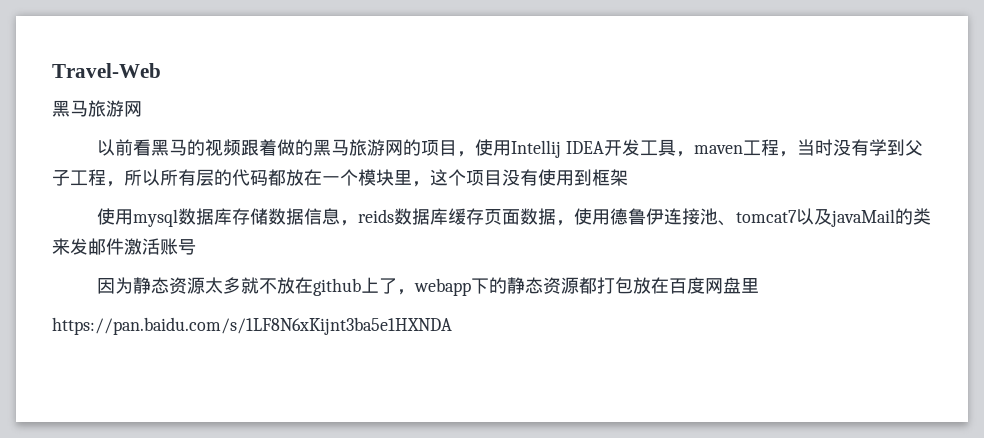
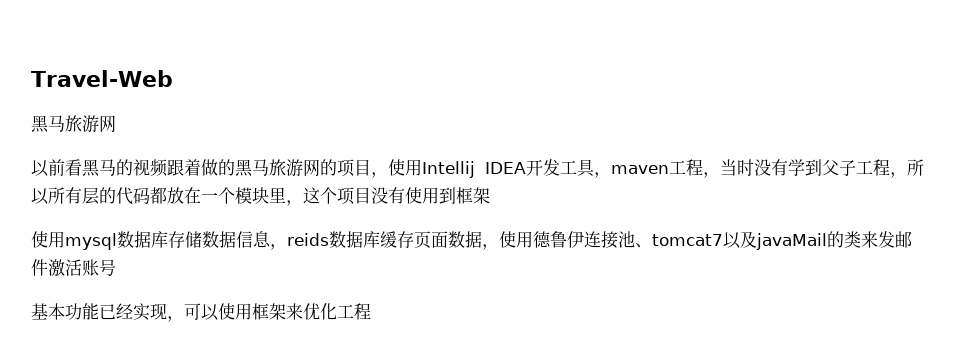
- 因为静态资源太多就不放在github上了，webapp下的静态资源都打包放在百度网盘里
- https://pan.baidu.com/s/1LF8N6xKijnt3ba5e1HXNDA
+ 基本功能已经实现，可以使用框架来优化工程

